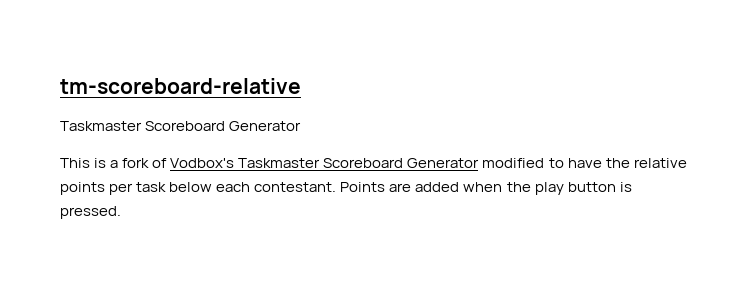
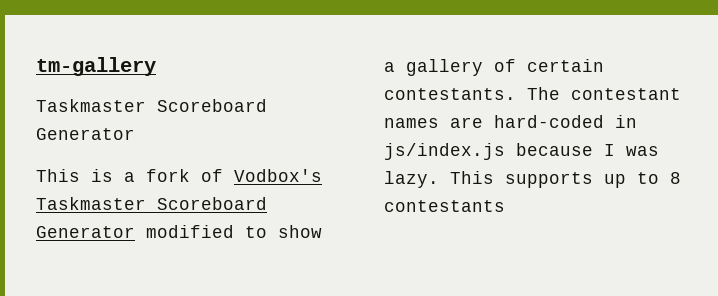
- tm-scoreboard-relative
+ tm-gallery
- This is a fork of Vodbox's Taskmaster Scoreboard Generator modified to have the relative points per task below each contestant. Points are added when the play button is pressed.
+ This is a fork of Vodbox's Taskmaster Scoreboard Generator modified to show a gallery of certain contestants. The contestant names are hard-coded in js/index.js because I was lazy. This supports up to 8 contestants

